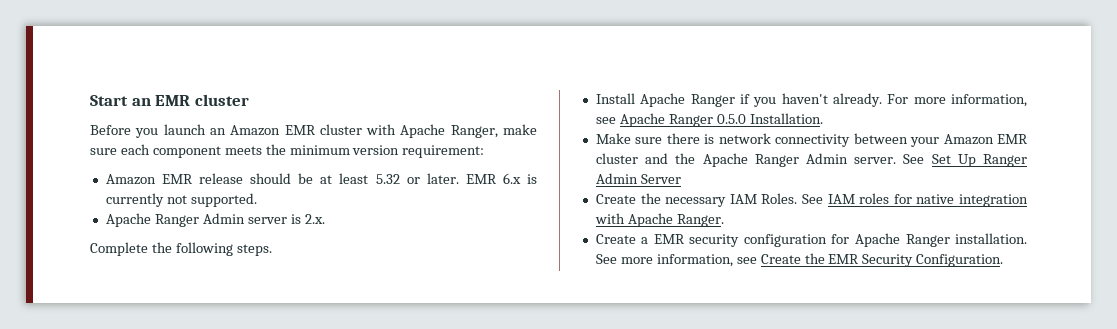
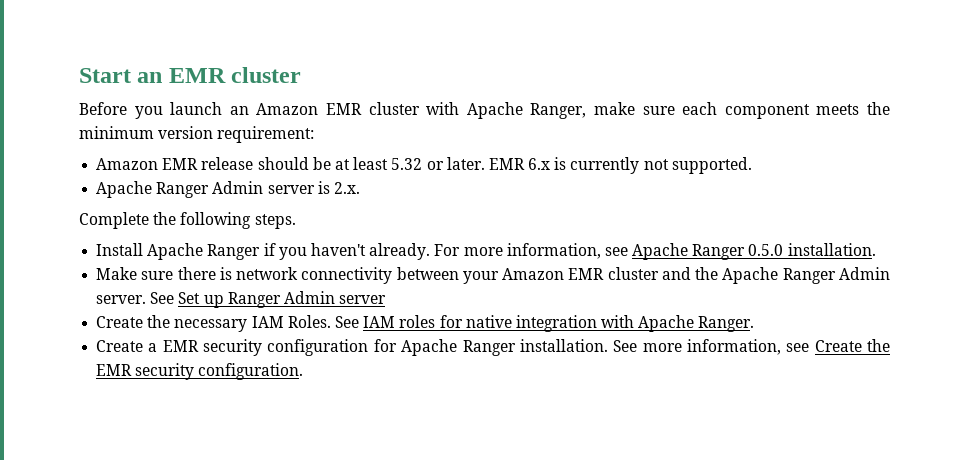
- For more information, see Apache Ranger 0.5.0 Installation.
+ For more information, see Apache Ranger 0.5.0 installation.
- See Set Up Ranger Admin Server
+ See Set up Ranger Admin server
- See more information, see Create the EMR Security Configuration.
+ See more information, see Create the EMR security configuration.

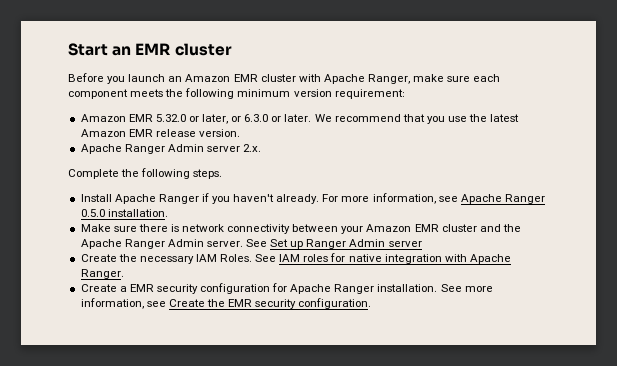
- Before you launch an Amazon EMR cluster with Apache Ranger, make sure each component meets the minimum version requirement:
+ Before you launch an Amazon EMR cluster with Apache Ranger, make sure each component meets the following minimum version requirement:
- Amazon EMR release should be at least 5.32 or later. EMR 6.x is currently not supported.
+ Amazon EMR 5.32.0 or later, or 6.3.0 or later. We recommend that you use the latest Amazon EMR release version.
- Apache Ranger Admin server is 2.x.
+ Apache Ranger Admin server 2.x.

